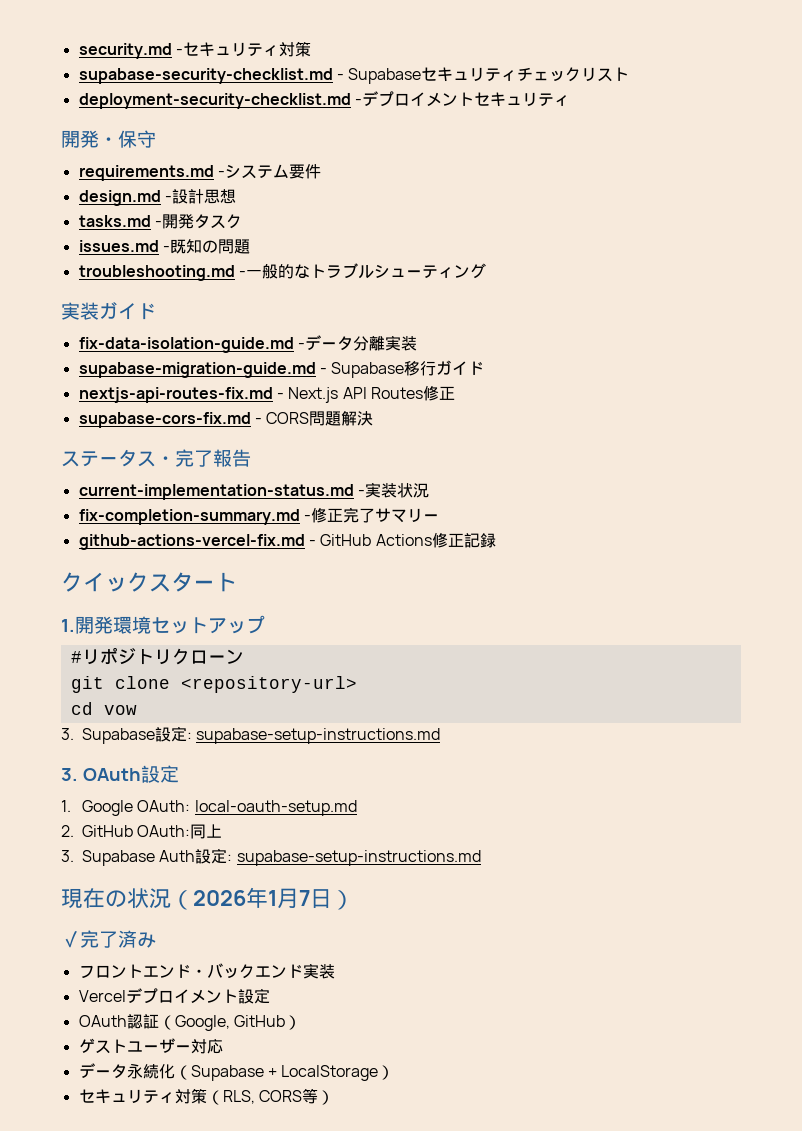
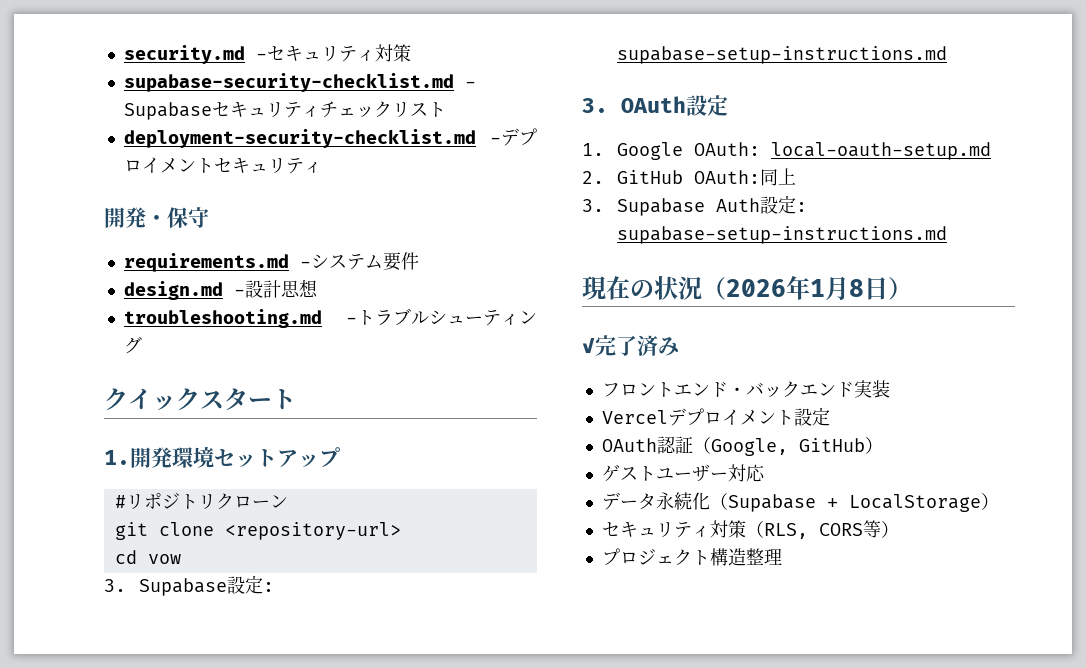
- tasks.md -開発タスク
- issues.md -既知の問題
- troubleshooting.md -一般的なトラブルシューティング
+ troubleshooting.md -トラブルシューティング
- 実装ガイド
- fix-data-isolation-guide.md -データ分離実装
- supabase-migration-guide.md - Supabase移行ガイド
- nextjs-api-routes-fix.md - Next.js API Routes修正
- supabase-cors-fix.md - CORS問題解決
- ステータス・完了報告
- current-implementation-status.md -実装状況
- fix-completion-summary.md -修正完了サマリー
- github-actions-vercel-fix.md - GitHub Actions修正記録
- 現在の状況（2026年1月7日）
+ 現在の状況（2026年1月8日）
+ プロジェクト構造整理

